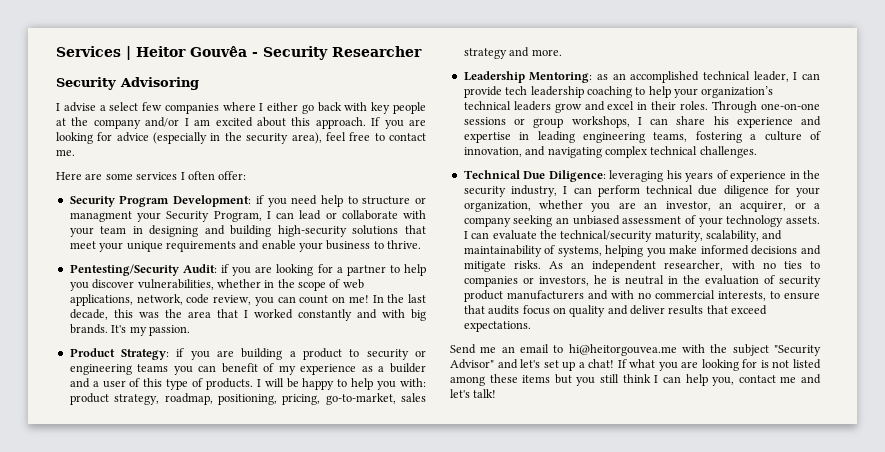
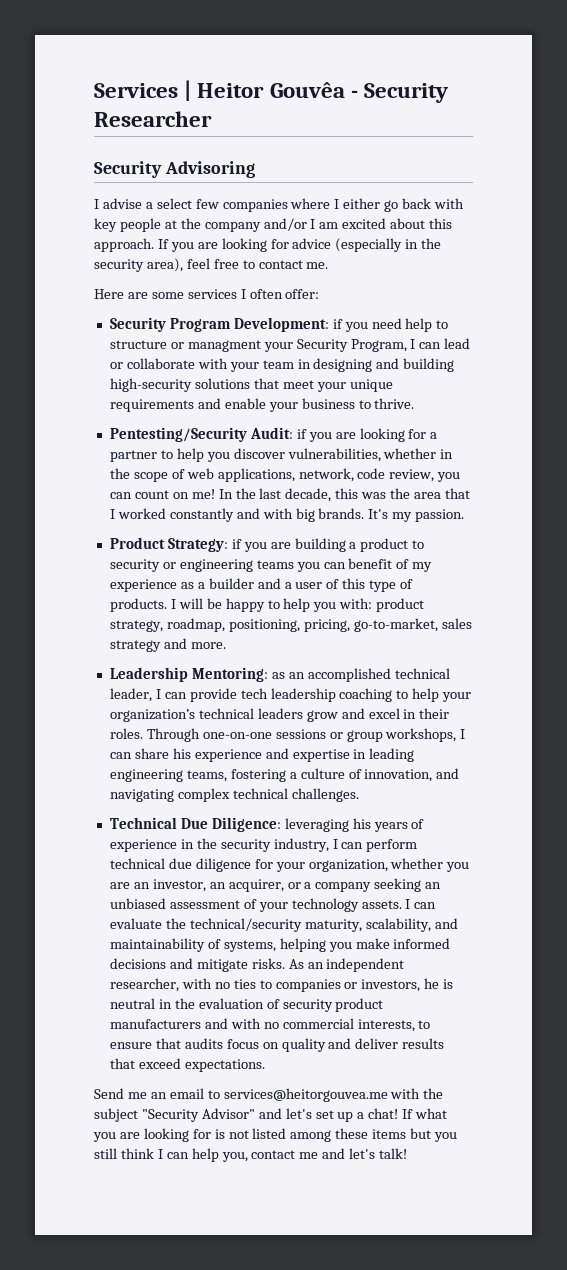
- Send me an email to hi@heitorgouvea.me with the subject "Security Advisor" and let's set up a chat!
+ Send me an email to services@heitorgouvea.me with the subject "Security Advisor" and let's set up a chat!

